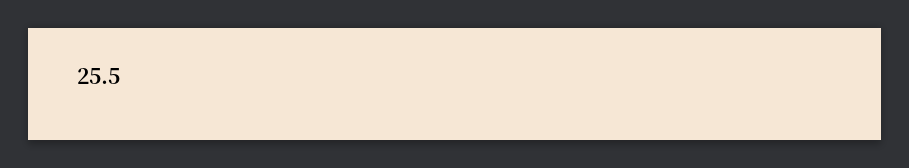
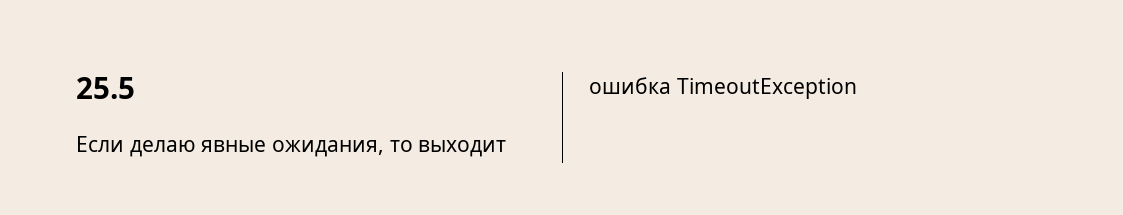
+ Если делаю явные ожидания, то выходит ошибка TimeoutException

